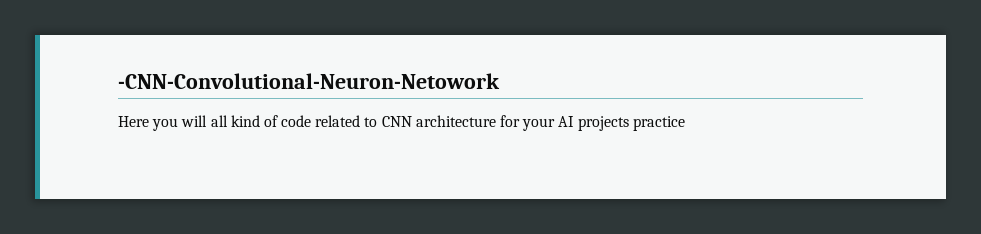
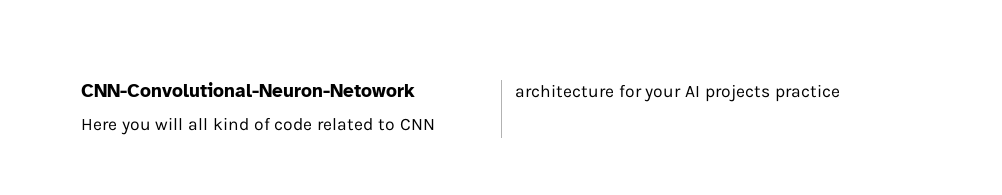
- -CNN-Convolutional-Neuron-Netowork
+ CNN-Convolutional-Neuron-Netowork

